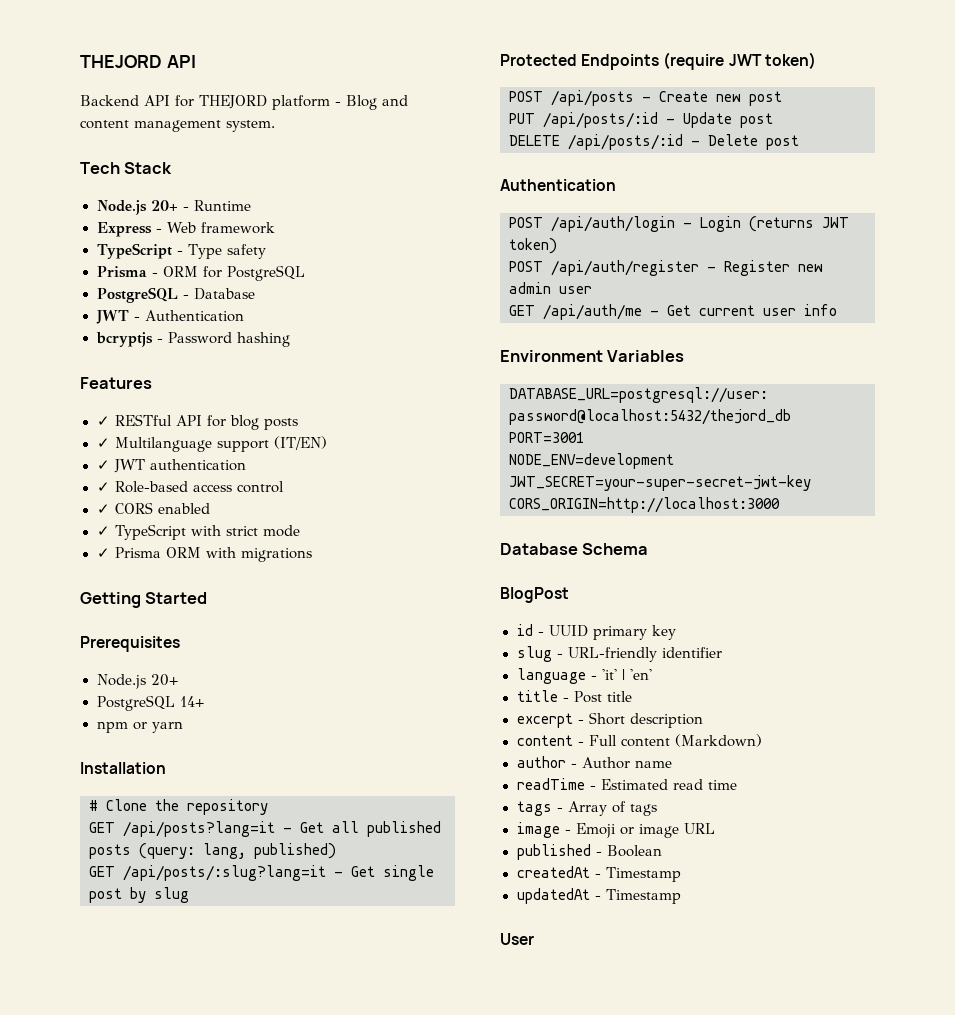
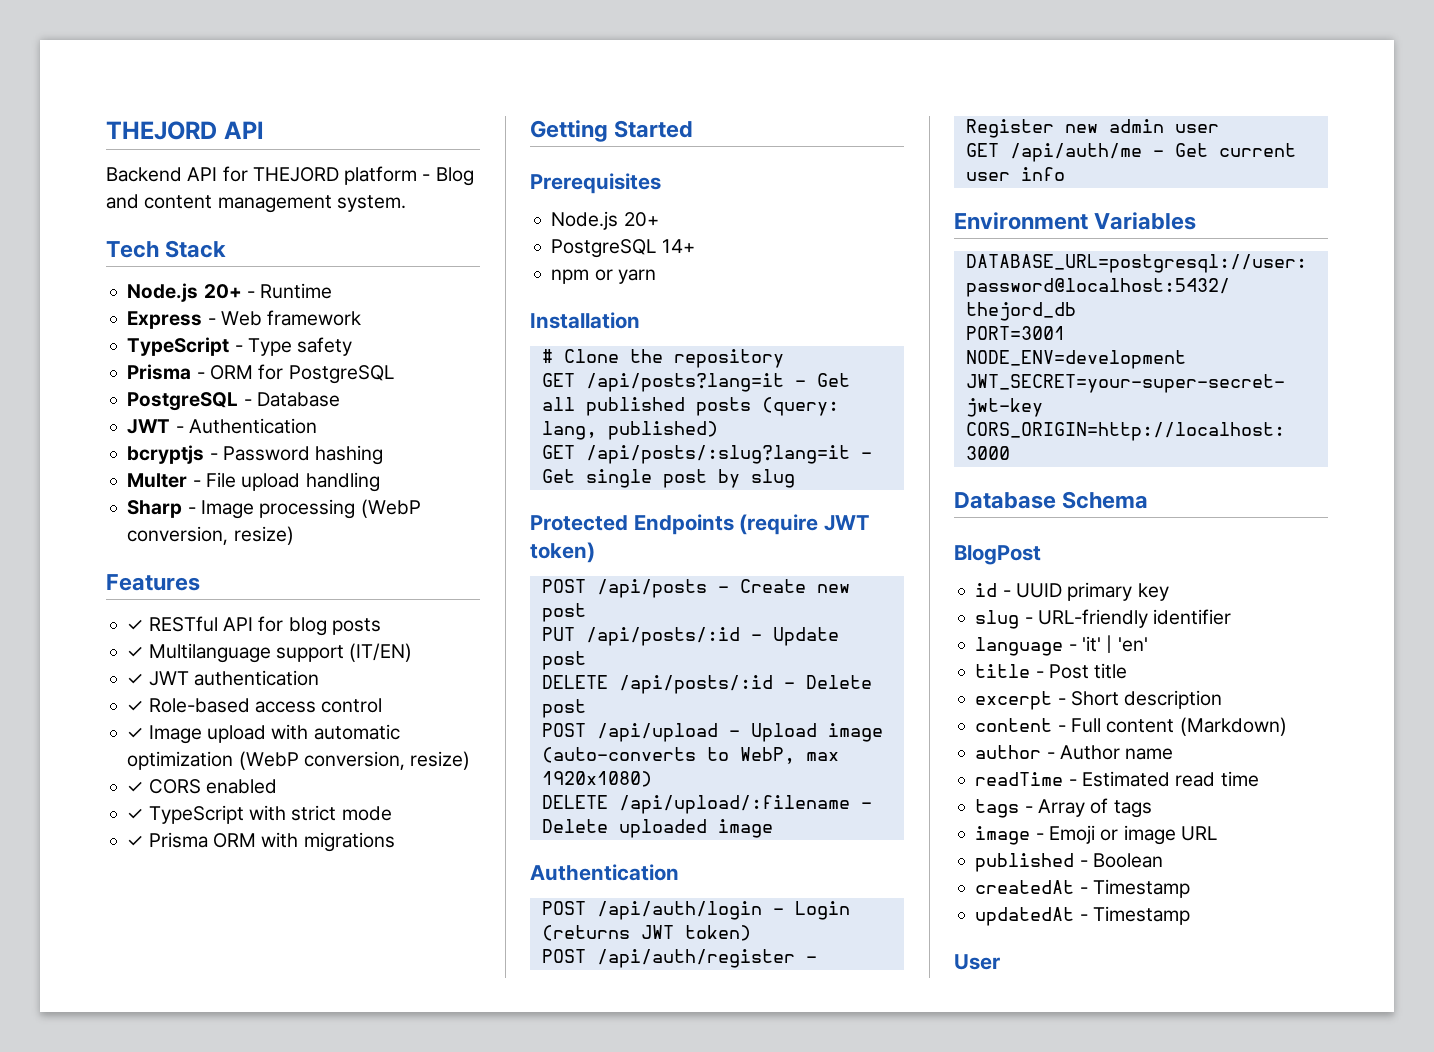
+ Multer - File upload handling
+ Sharp - Image processing (WebP conversion, resize)
+ ✓ Image upload with automatic optimization (WebP conversion, resize)
+ POST /api/upload - Upload image (auto-converts to WebP, max 1920x1080)
+ DELETE /api/upload/:filename - Delete uploaded image

